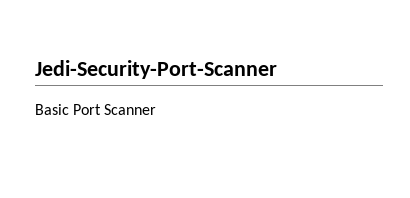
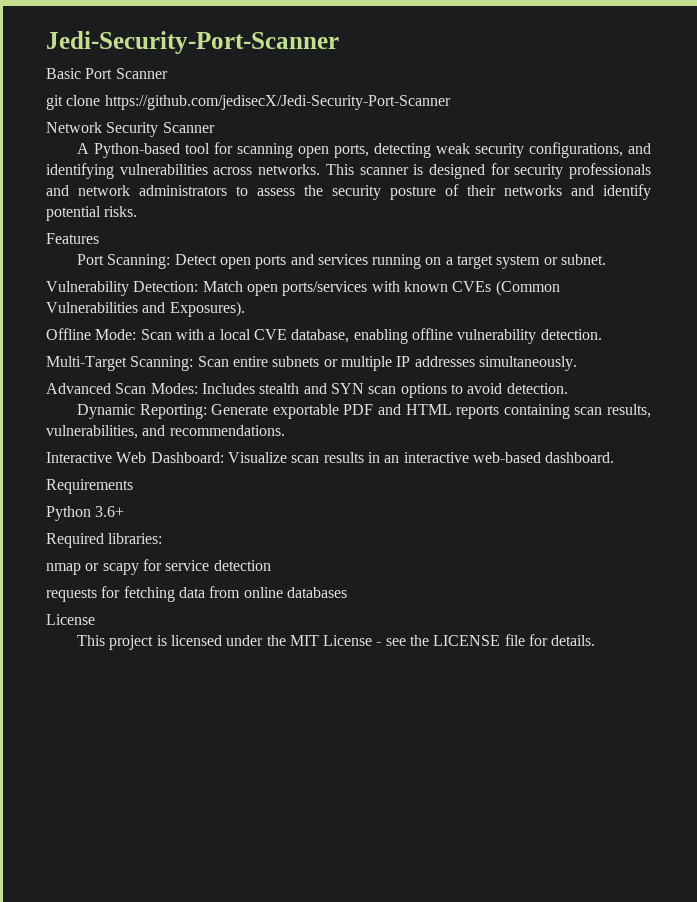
+ git clone https://github.com/jedisecX/Jedi-Security-Port-Scanner
+ Network Security Scanner
+ A Python-based tool for scanning open ports, detecting weak security configurations, and identifying vulnerabilities across networks. This scanner is designed for security professionals and network administrators to assess the security posture of their networks and identify potential risks.
+ Features
+ Port Scanning: Detect open ports and services running on a target system or subnet.
+ Vulnerability Detection: Match open ports/services with known CVEs (Common Vulnerabilities and Exposures).
+ Offline Mode: Scan with a local CVE database, enabling offline vulnerability detection.
+ Multi-Target Scanning: Scan entire subnets or multiple IP addresses simultaneously.
+ Advanced Scan Modes: Includes stealth and SYN scan options to avoid detection.
+ Dynamic Reporting: Generate exportable PDF and HTML reports containing scan results, vulnerabilities, and recommendations.
+ Interactive Web Dashboard: Visualize scan results in an interactive web-based dashboard.
+ Requirements
+ Python 3.6+
+ Required libraries:
+ nmap or scapy for service detection
+ requests for fetching data from online databases
+ License
+ This project is licensed under the MIT License - see the LICENSE file for details.

